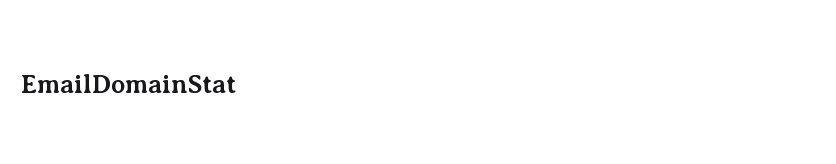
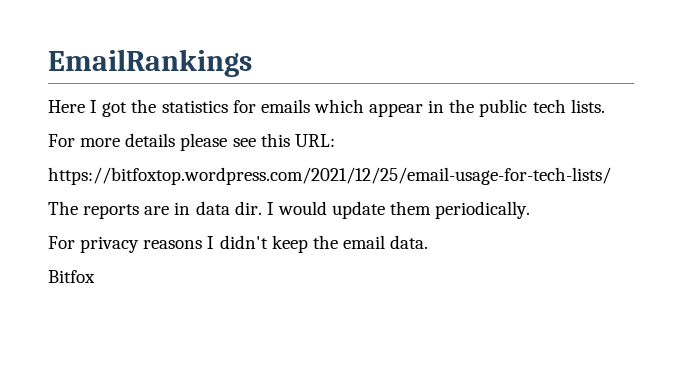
- EmailDomainStat
+ EmailRankings
+ Here I got the statistics for emails which appear in the public tech lists.
+ For more details please see this URL:
+ https://bitfoxtop.wordpress.com/2021/12/25/email-usage-for-tech-lists/
+ The reports are in data dir. I would update them periodically.
+ For privacy reasons I didn't keep the email data.
+ Bitfox

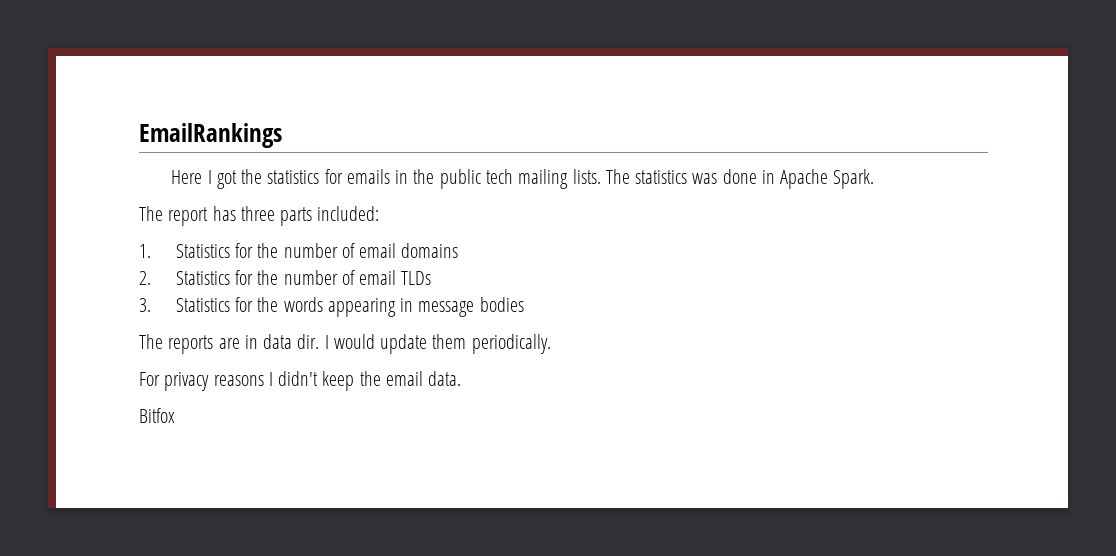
- Here I got the statistics for emails which appear in the public tech lists.
- For more details please see this URL:
- https://bitfoxtop.wordpress.com/2021/12/25/email-usage-for-tech-lists/
+ Here I got the statistics for emails in the public tech mailing lists. The statistics was done in Apache Spark.
+ The report has three parts included:
+ 1. Statistics for the number of email domains
+ 2. Statistics for the number of email TLDs
+ 3. Statistics for the words appearing in message bodies

